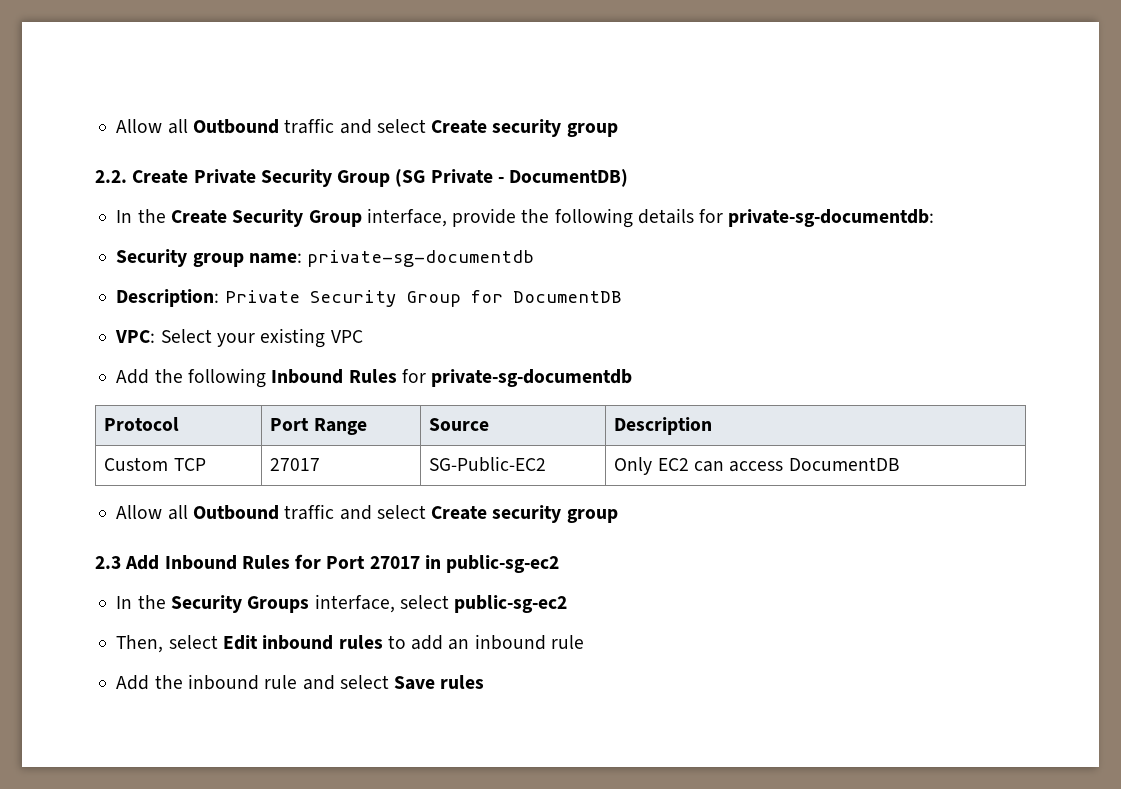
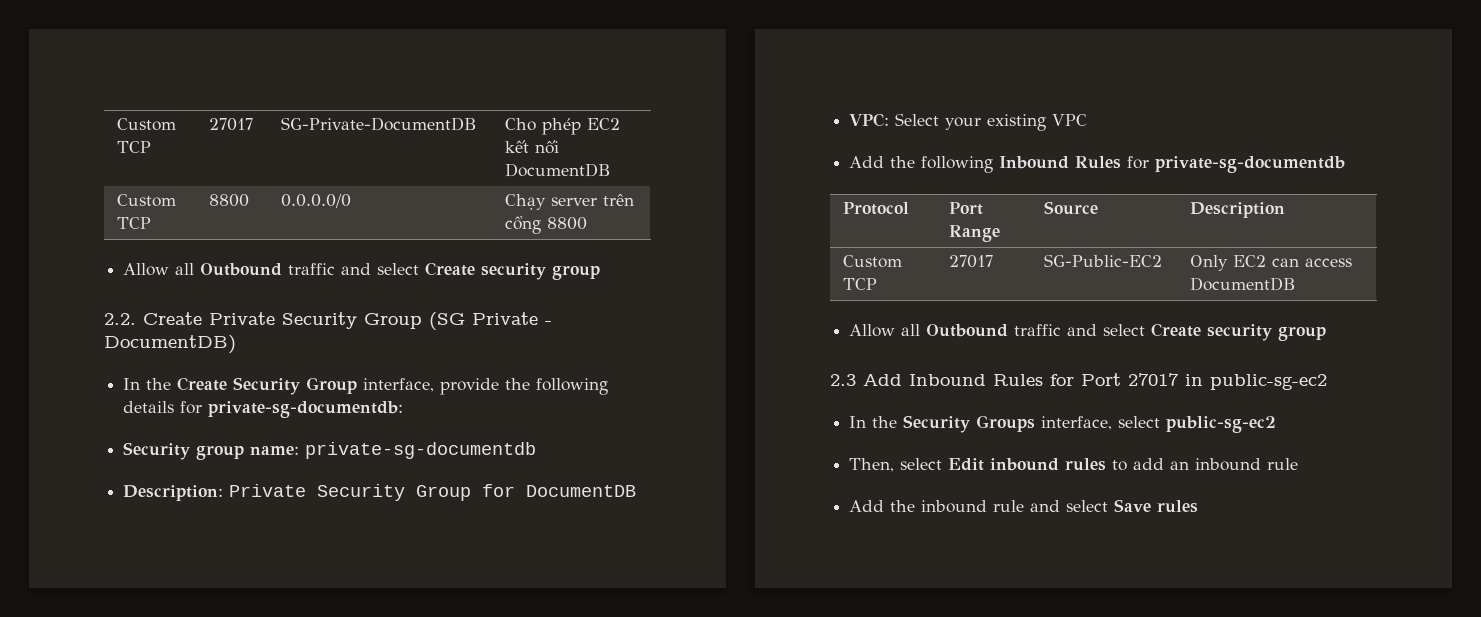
+ Custom TCP | 27017 | SG-Private-DocumentDB | Cho phép EC2 kết nối DocumentDB
+ Custom TCP | 8800 | 0.0.0.0/0 | Chạy server trên cổng 8800

